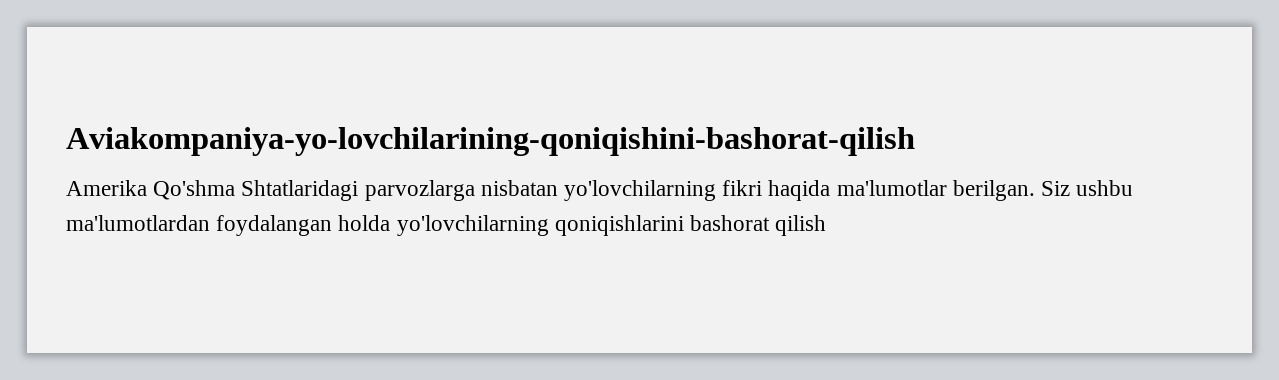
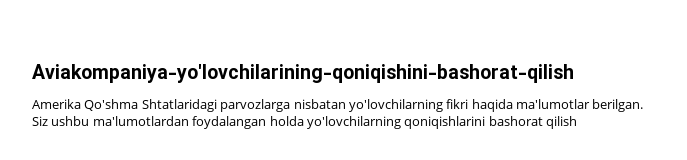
- Aviakompaniya-yo-lovchilarining-qoniqishini-bashorat-qilish
+ Aviakompaniya-yo'lovchilarining-qoniqishini-bashorat-qilish

